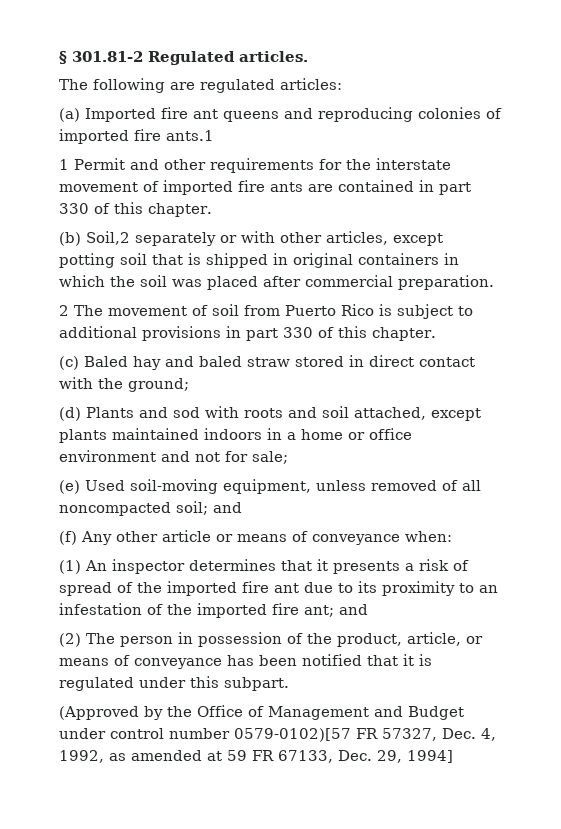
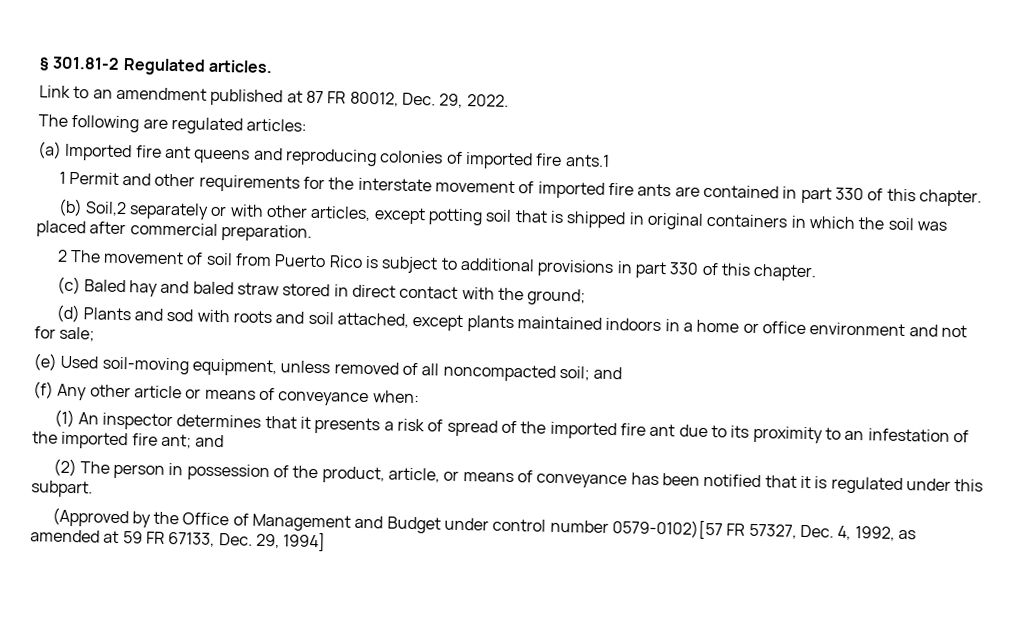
+ Link to an amendment published at 87 FR 80012, Dec. 29, 2022.

